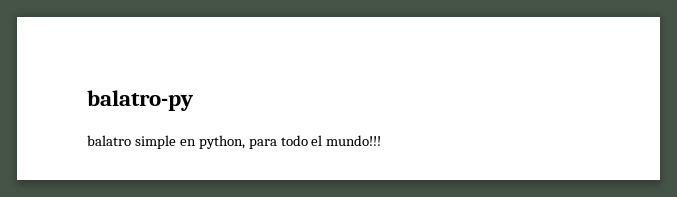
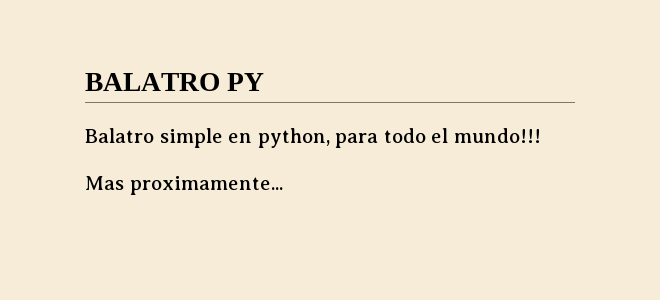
- balatro-py
- balatro simple en python, para todo el mundo!!!
+ BALATRO PY
+ Balatro simple en python, para todo el mundo!!!
+ Mas proximamente...

